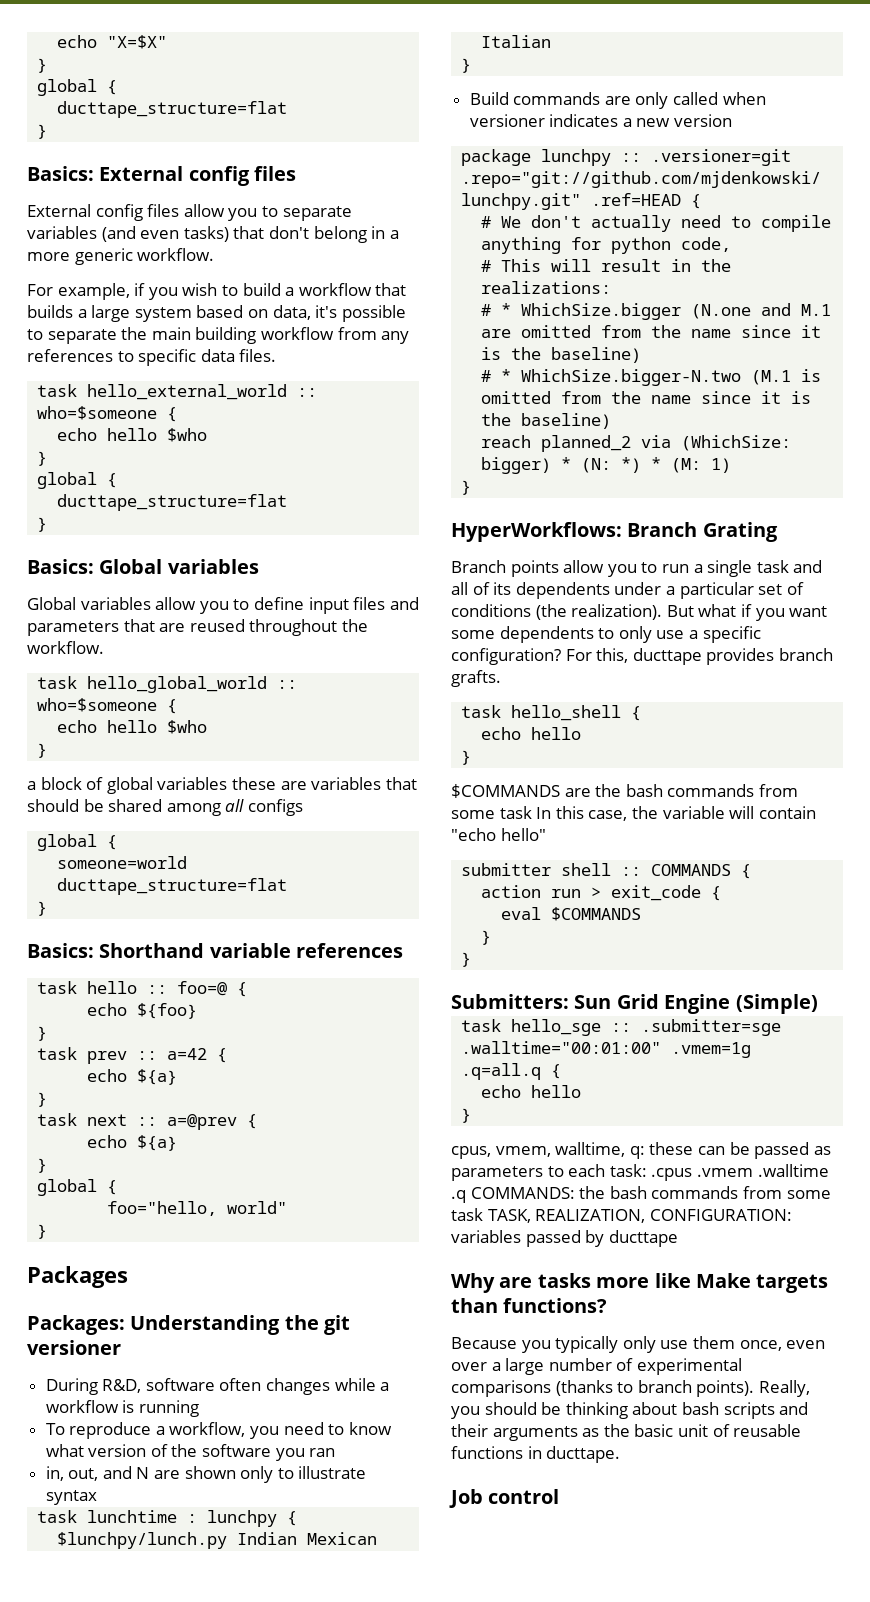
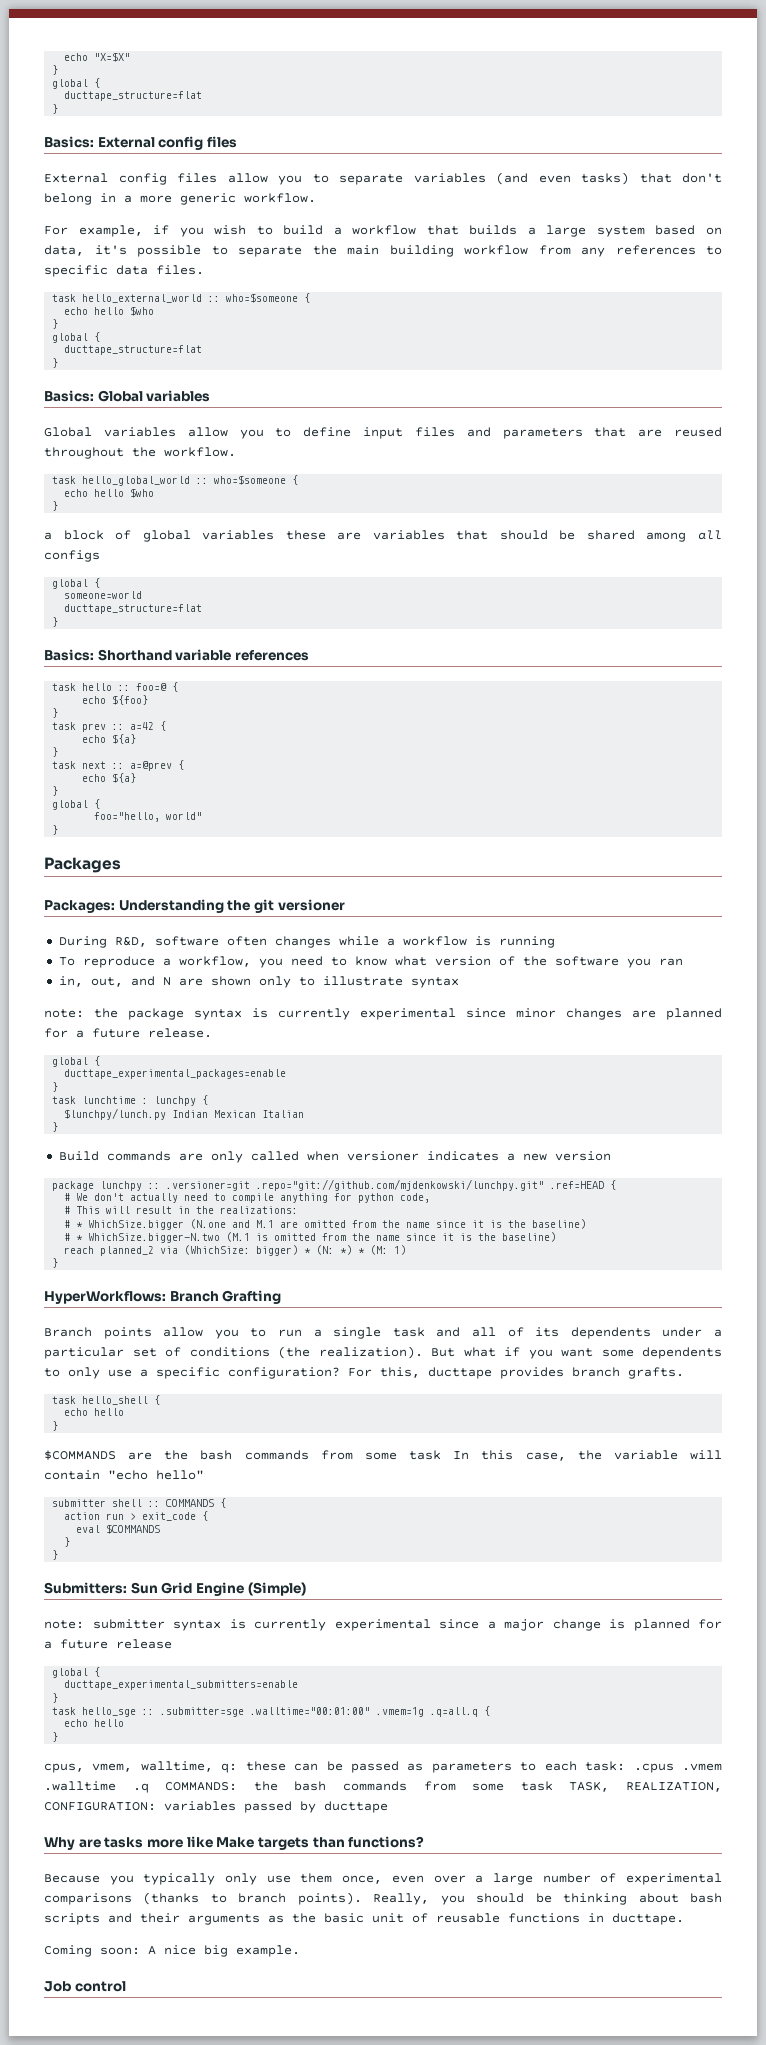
+ note: the package syntax is currently experimental since minor changes are planned for a future release.
+ global {
+ ducttape_experimental_packages=enable
+ }
- HyperWorkflows: Branch Grating
+ HyperWorkflows: Branch Grafting
+ note: submitter syntax is currently experimental since a major change is planned for a future release
+ global {
+ ducttape_experimental_submitters=enable
+ }
+ Coming soon: A nice big example.

